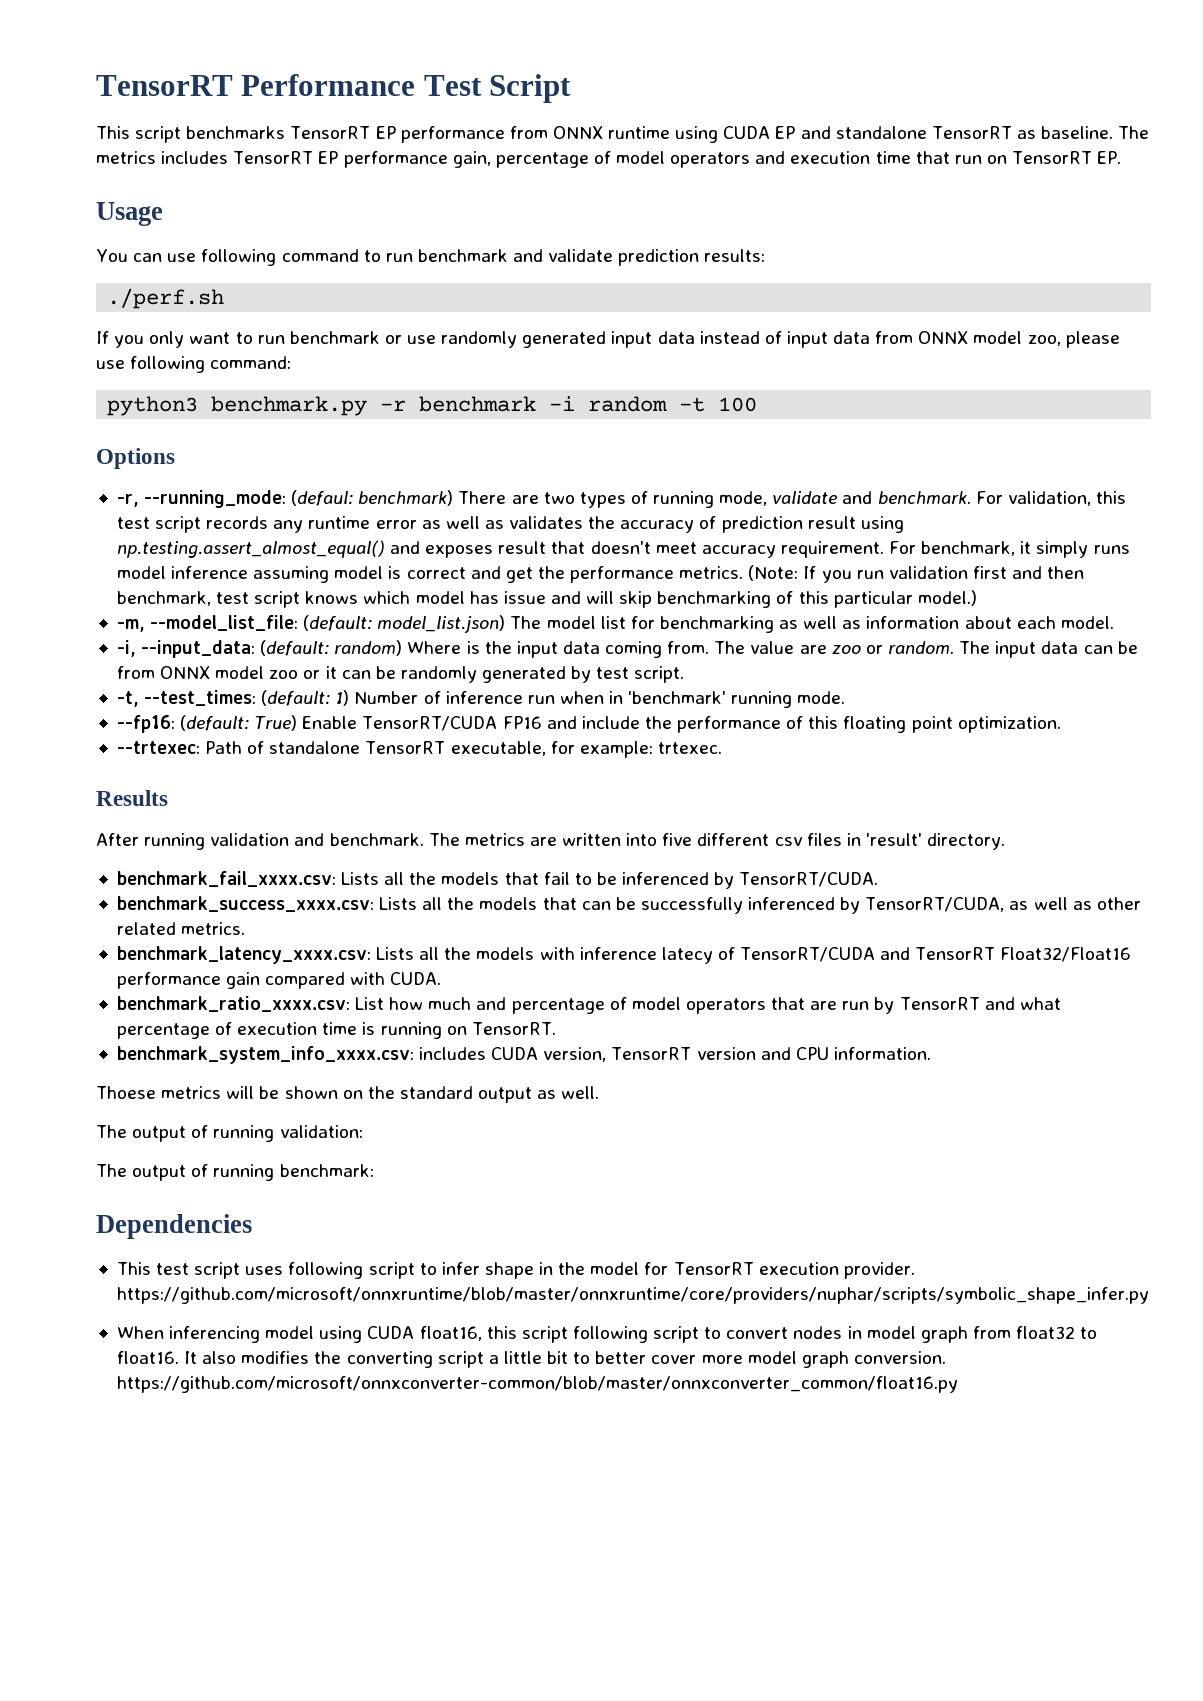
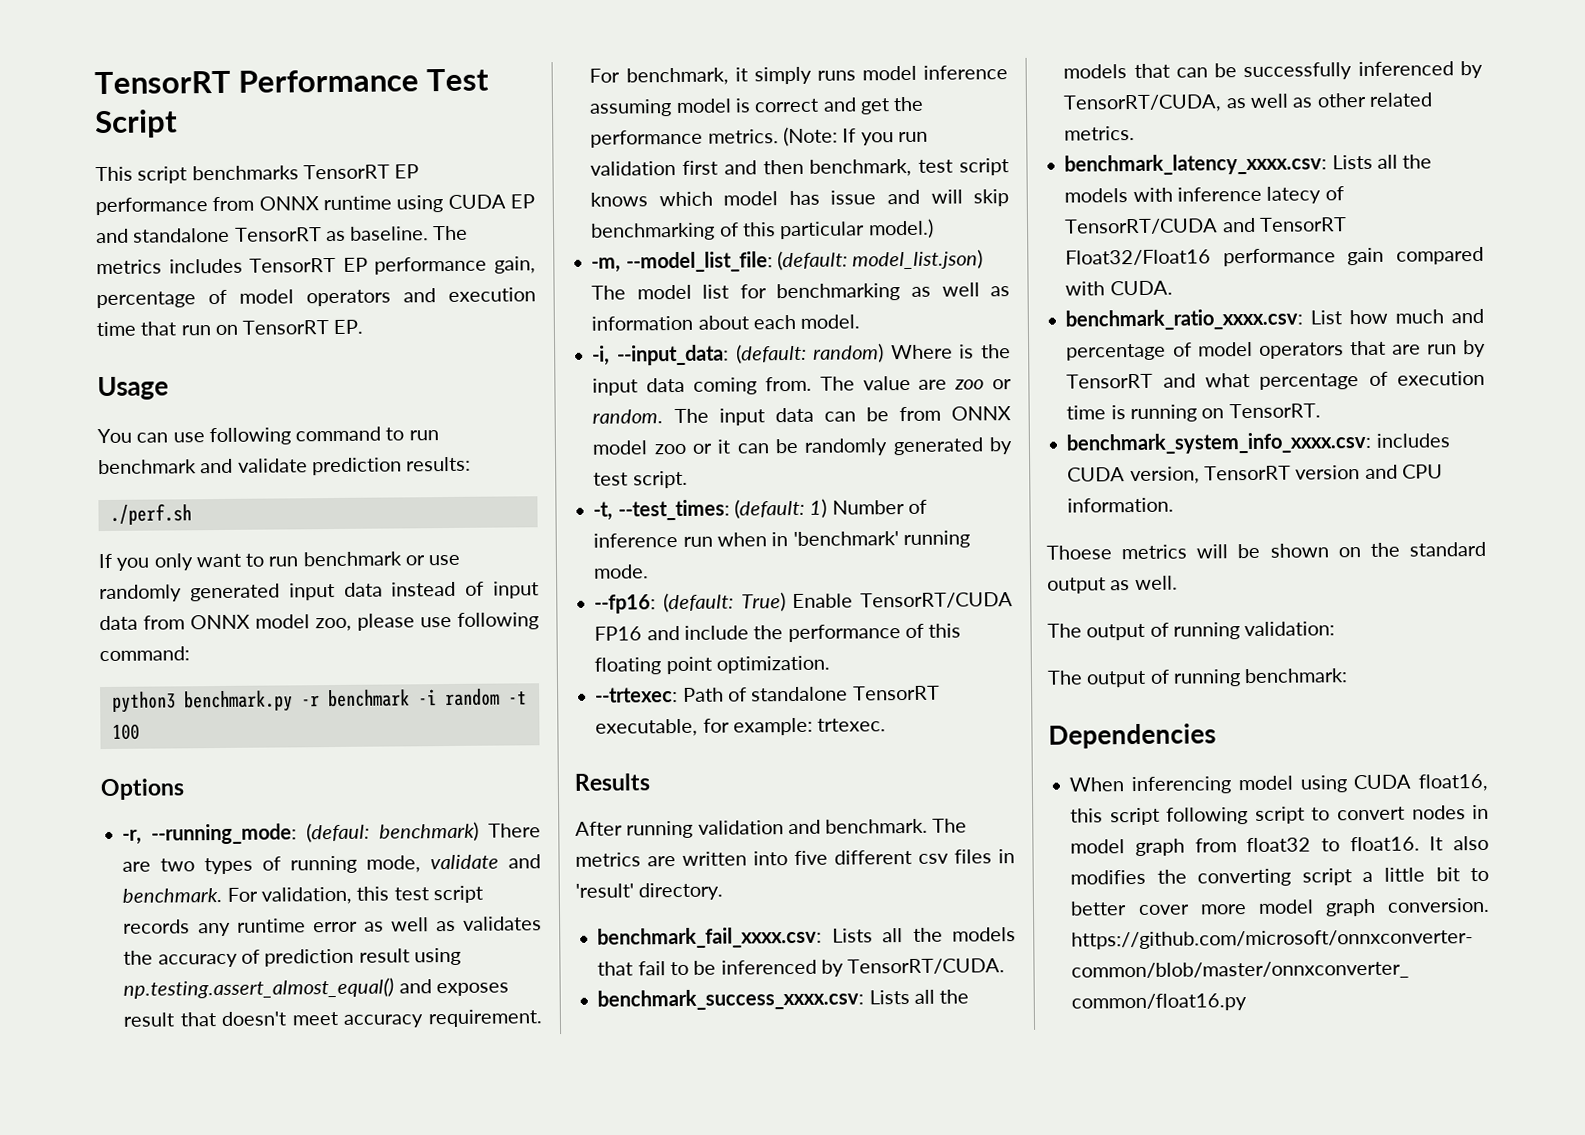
- This test script uses following script to infer shape in the model for TensorRT execution provider. https://github.com/microsoft/onnxruntime/blob/master/onnxruntime/core/providers/nuphar/scripts/symbolic_shape_infer.py

